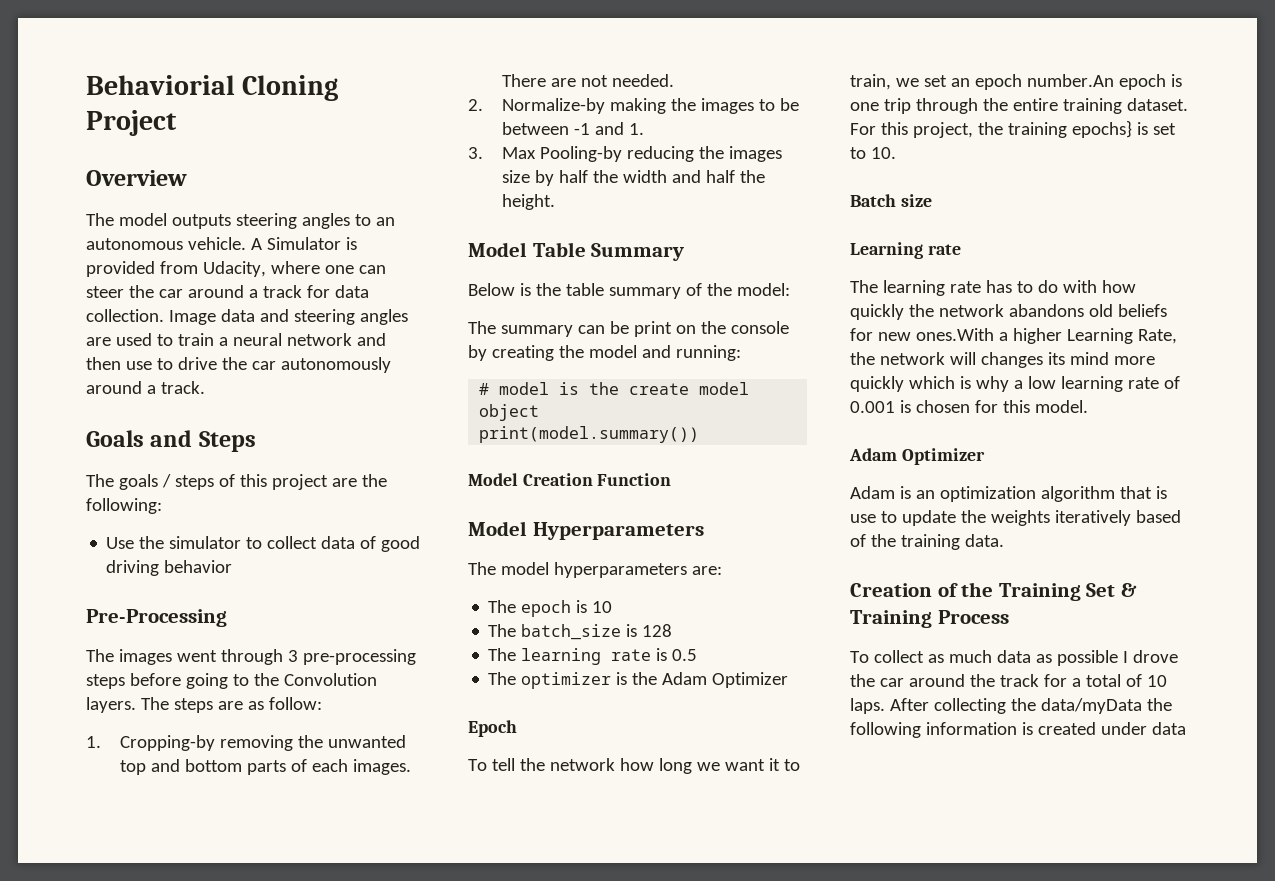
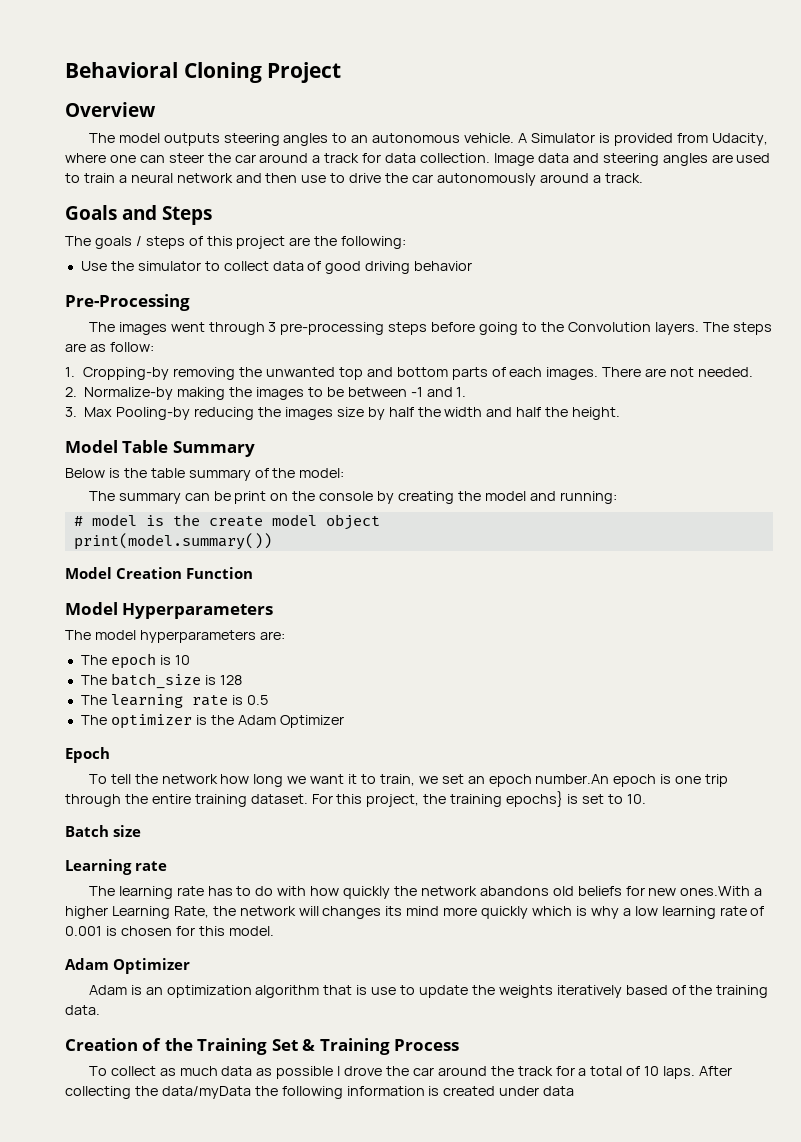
- Behaviorial Cloning Project
+ Behavioral Cloning Project

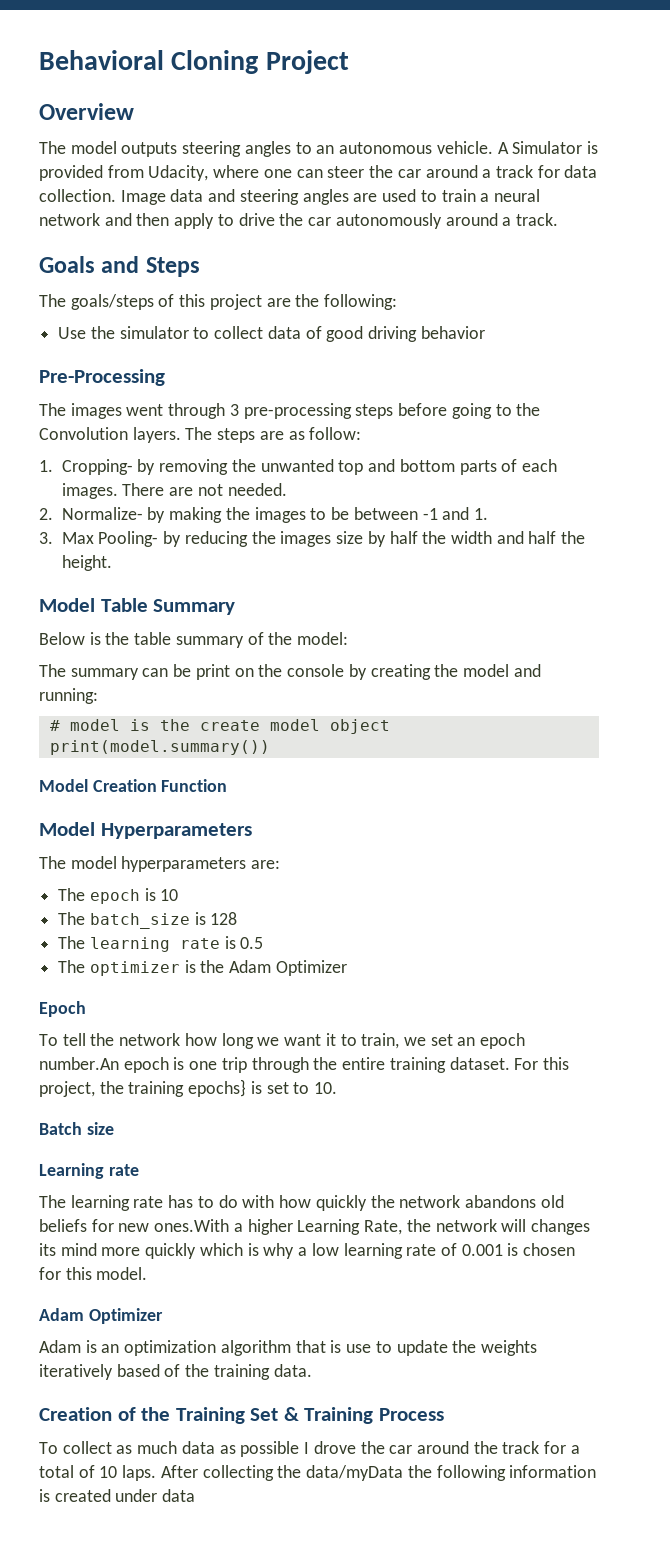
- Image data and steering angles are used to train a neural network and then use to drive the car autonomously around a track.
+ Image data and steering angles are used to train a neural network and then apply to drive the car autonomously around a track.
- The goals / steps of this project are the following:
+ The goals/steps of this project are the following:
- 1. Cropping-by removing the unwanted top and bottom parts of each images.
+ 1. Cropping- by removing the unwanted top and bottom parts of each images.
- 2. Normalize-by making the images to be between -1 and 1.
+ 2. Normalize- by making the images to be between -1 and 1.
- 3. Max Pooling-by reducing the images size by half the width and half the height.
+ 3. Max Pooling- by reducing the images size by half the width and half the height.

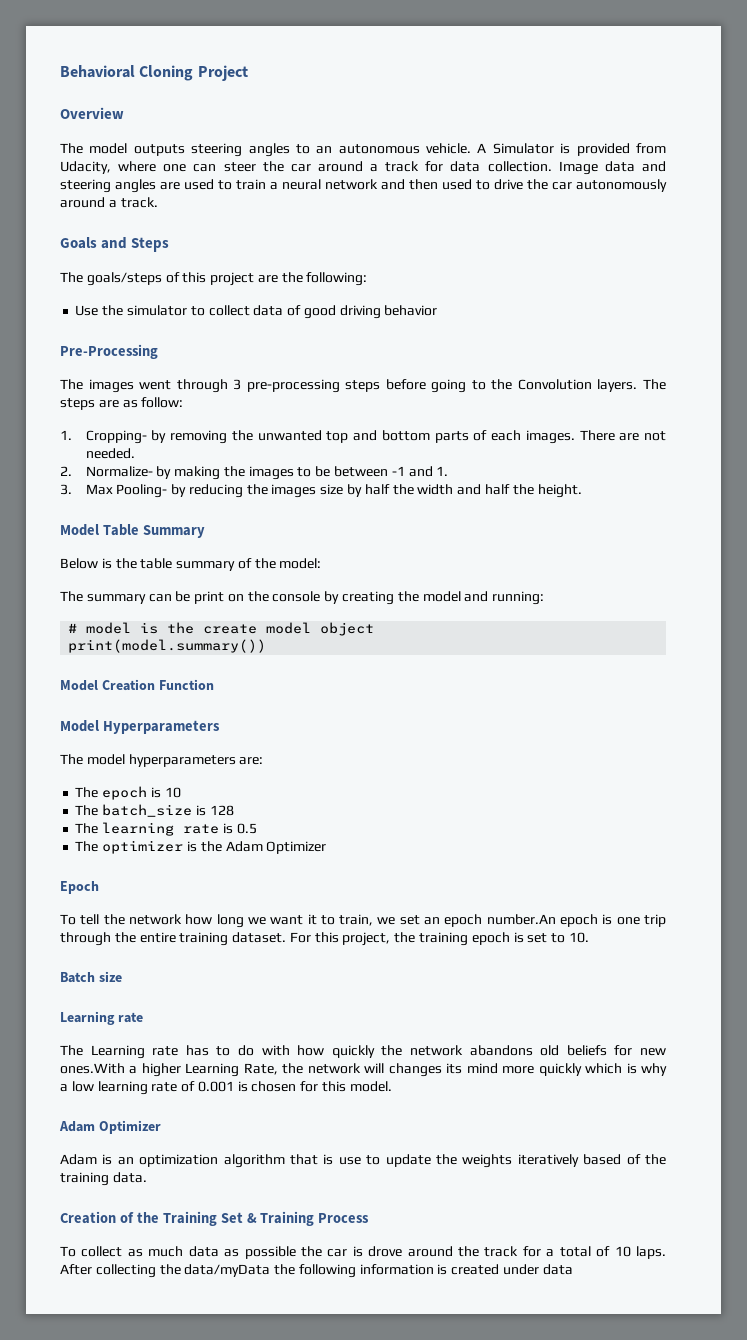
- Image data and steering angles are used to train a neural network and then apply to drive the car autonomously around a track.
+ Image data and steering angles are used to train a neural network and then used to drive the car autonomously around a track.
- For this project, the training epochs} is set to 10.
+ For this project, the training epoch is set to 10.
- The learning rate has to do with how quickly the network abandons old beliefs for new ones.With a higher Learning Rate, the network will changes its mind more quickly which is why a low learning rate of 0.001 is chosen for this model.
+ The Learning rate has to do with how quickly the network abandons old beliefs for new ones.With a higher Learning Rate, the network will changes its mind more quickly which is why a low learning rate of 0.001 is chosen for this model.
- To collect as much data as possible I drove the car around the track for a total of 10 laps.
+ To collect as much data as possible the car is drove around the track for a total of 10 laps.

